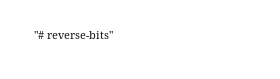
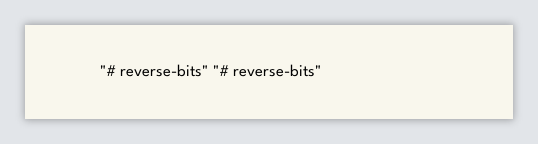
- "# reverse-bits"
+ "# reverse-bits" "# reverse-bits"

